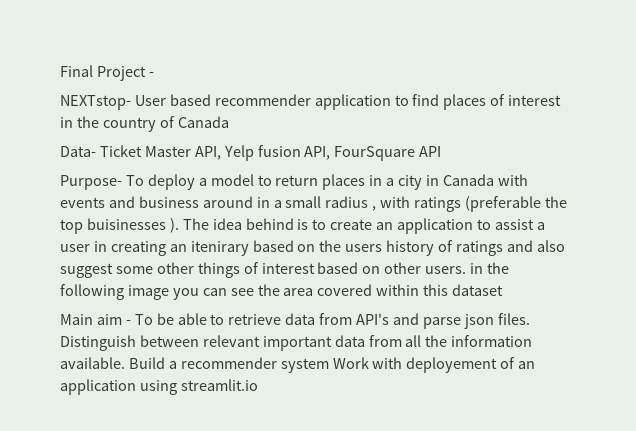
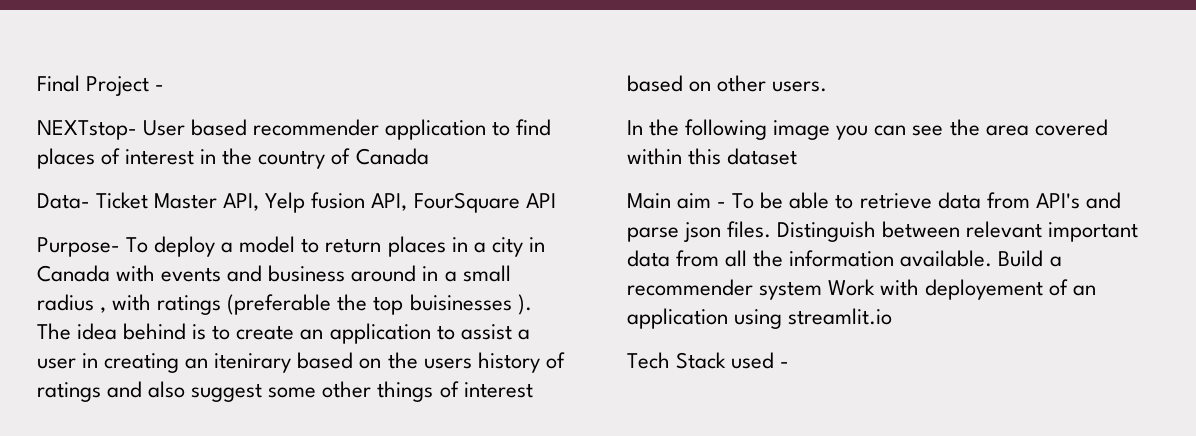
- The idea behind is to create an application to assist a user in creating an itenirary based on the users history of ratings and also suggest some other things of interest based on other users. in the following image you can see the area covered within this dataset
+ The idea behind is to create an application to assist a user in creating an itenirary based on the users history of ratings and also suggest some other things of interest based on other users.
+ In the following image you can see the area covered within this dataset
+ Tech Stack used -

